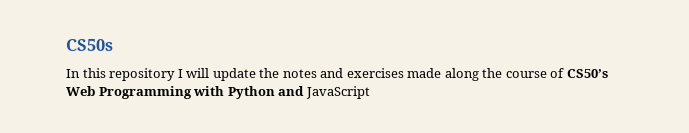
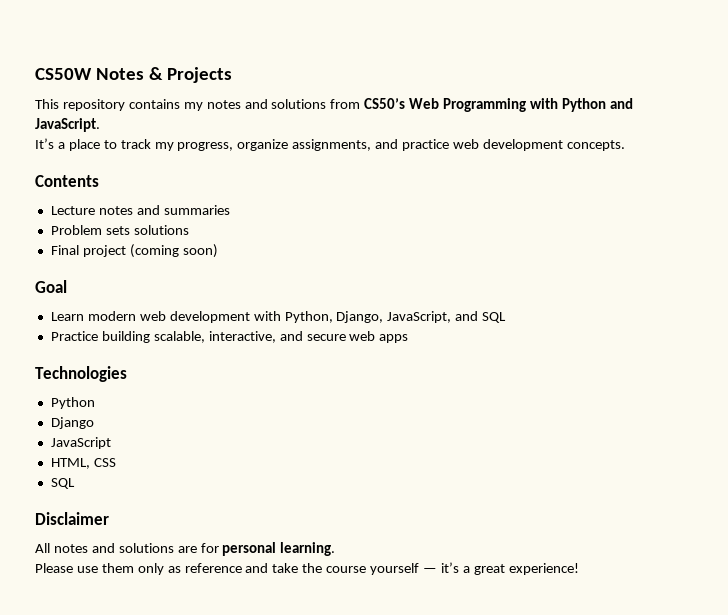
- CS50s
- In this repository I will update the notes and exercises made along the course of CS50’s Web Programming with Python and JavaScript
+ CS50W Notes & Projects
+ This repository contains my notes and solutions from CS50’s Web Programming with Python and JavaScript.
+ It’s a place to track my progress, organize assignments, and practice web development concepts.
+ Contents
+ Lecture notes and summaries
+ Problem sets solutions
+ Final project (coming soon)
+ Goal
+ Learn modern web development with Python, Django, JavaScript, and SQL
+ Practice building scalable, interactive, and secure web apps
+ Technologies
+ Python
+ Django
+ JavaScript
+ HTML, CSS
+ SQL
+ Disclaimer
+ All notes and solutions are for personal learning.
+ Please use them only as reference and take the course yourself — it’s a great experience!

